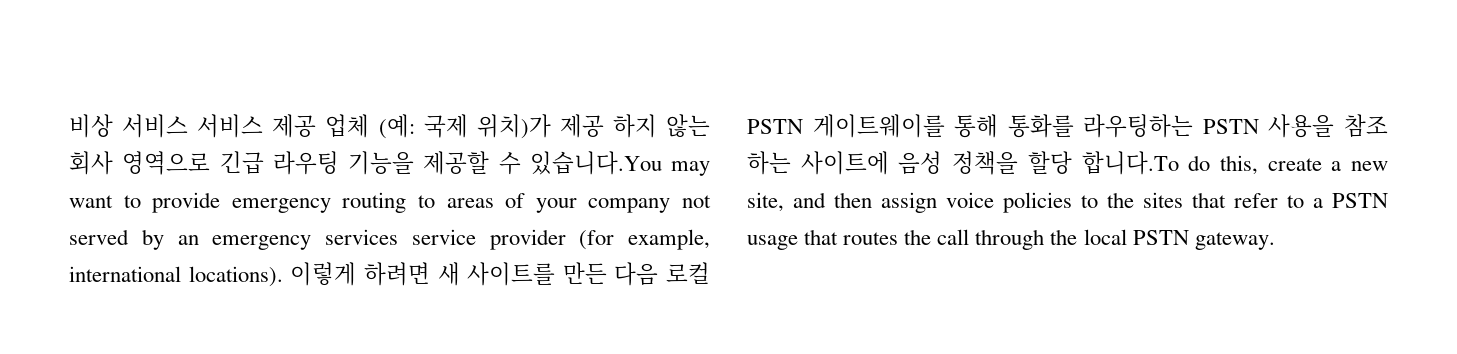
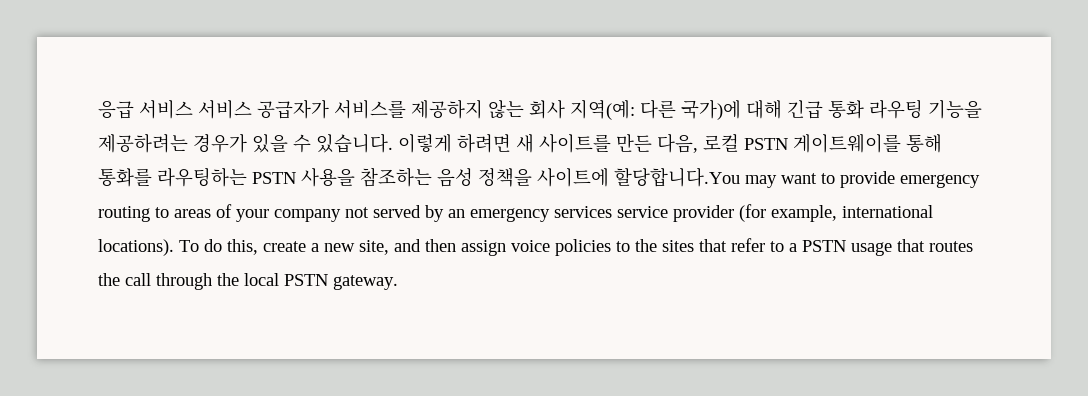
- 비상 서비스 서비스 제공 업체 (예: 국제 위치)가 제공 하지 않는 회사 영역으로 긴급 라우팅 기능을 제공할 수 있습니다.You may want to provide emergency routing to areas of your company not served by an emergency services service provider (for example, international locations).
+ 응급 서비스 서비스 공급자가 서비스를 제공하지 않는 회사 지역(예: 다른 국가)에 대해 긴급 통화 라우팅 기능을 제공하려는 경우가 있을 수 있습니다. 이렇게 하려면 새 사이트를 만든 다음, 로컬 PSTN 게이트웨이를 통해 통화를 라우팅하는 PSTN 사용을 참조하는 음성 정책을 사이트에 할당합니다.You may want to provide emergency routing to areas of your company not served by an emergency services service provider (for example, international locations).
- 이렇게 하려면 새 사이트를 만든 다음 로컬 PSTN 게이트웨이를 통해 통화를 라우팅하는 PSTN 사용을 참조 하는 사이트에 음성 정책을 할당 합니다.To do this, create a new site, and then assign voice policies to the sites that refer to a PSTN usage that routes the call through the local PSTN gateway.
+ To do this, create a new site, and then assign voice policies to the sites that refer to a PSTN usage that routes the call through the local PSTN gateway.

